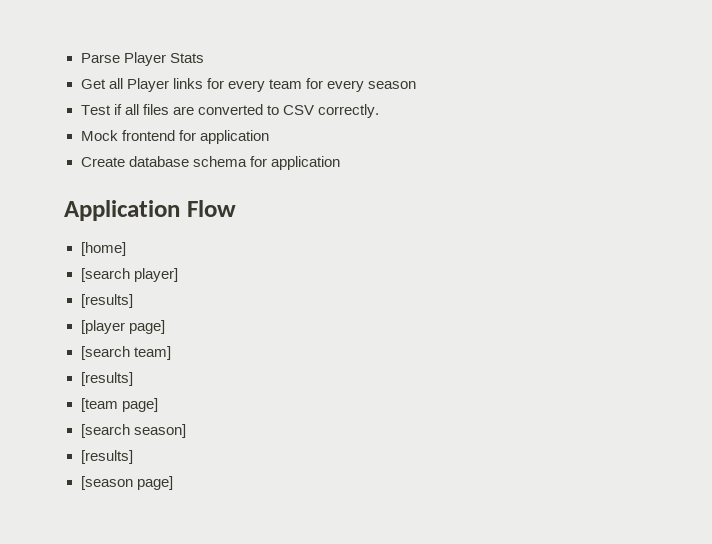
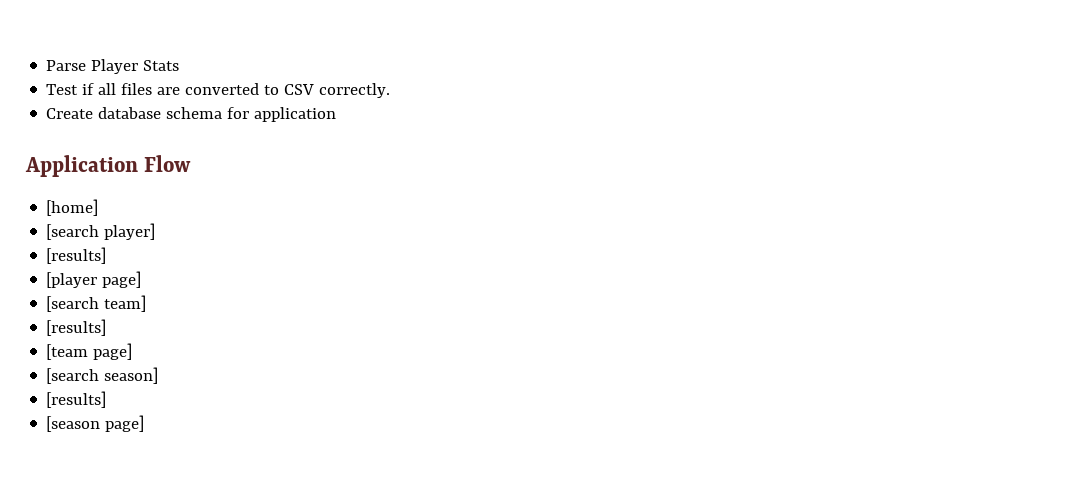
- Get all Player links for every team for every season
- Mock frontend for application

